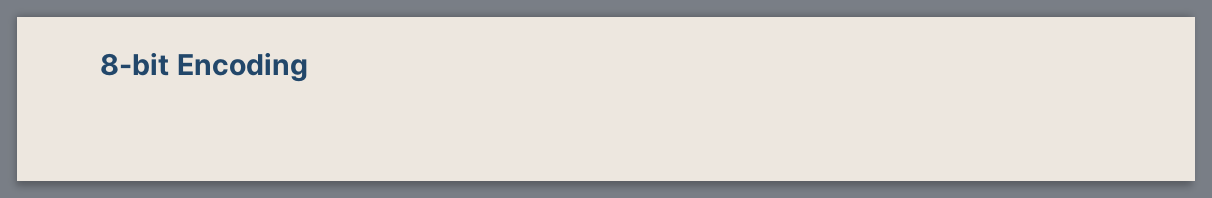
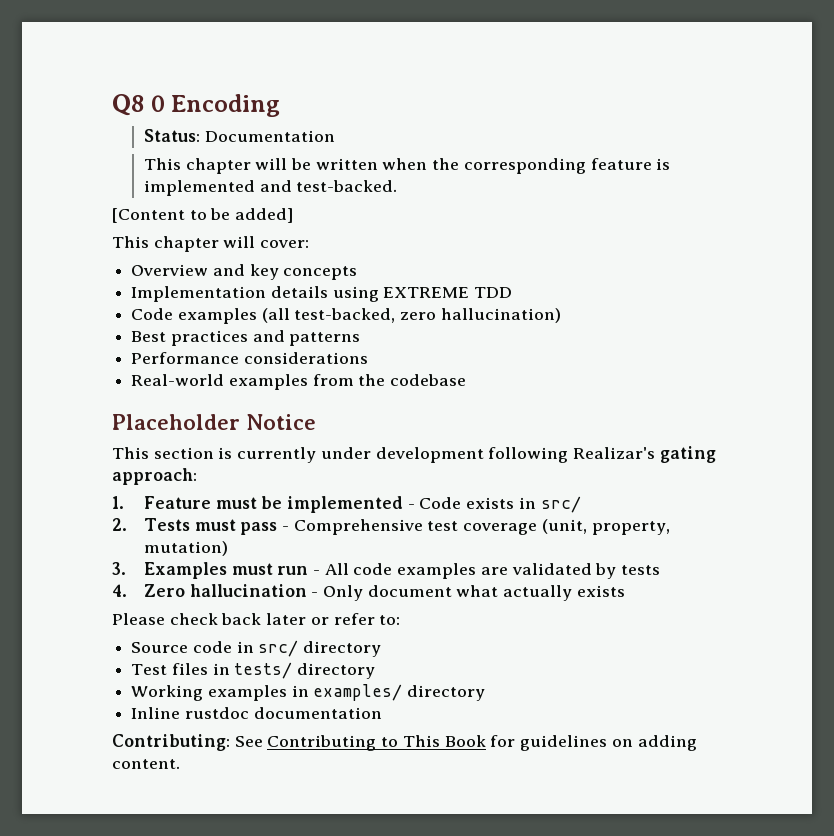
- 8-bit Encoding
+ Q8 0 Encoding
+ Status: Documentation
+ This chapter will be written when the corresponding feature is implemented and test-backed.
+ [Content to be added]
+ This chapter will cover:
+ Overview and key concepts
+ Implementation details using EXTREME TDD
+ Code examples (all test-backed, zero hallucination)
+ Best practices and patterns
+ Performance considerations
+ Real-world examples from the codebase
+ Placeholder Notice
+ This section is currently under development following Realizar's gating approach:
+ 1. Feature must be implemented - Code exists in src/
+ 2. Tests must pass - Comprehensive test coverage (unit, property, mutation)
+ 3. Examples must run - All code examples are validated by tests
+ 4. Zero hallucination - Only document what actually exists
+ Please check back later or refer to:
+ Source code in src/ directory
+ Test files in tests/ directory
+ Working examples in examples/ directory
+ Inline rustdoc documentation
+ Contributing: See Contributing to This Book for guidelines on adding content.

